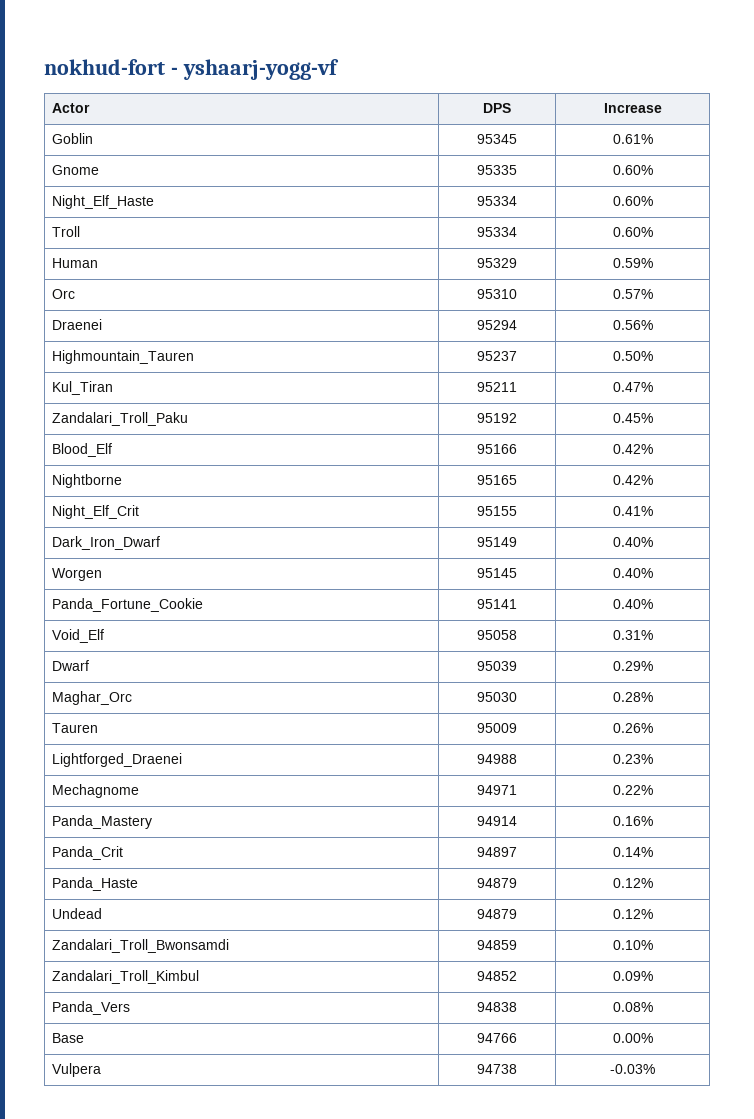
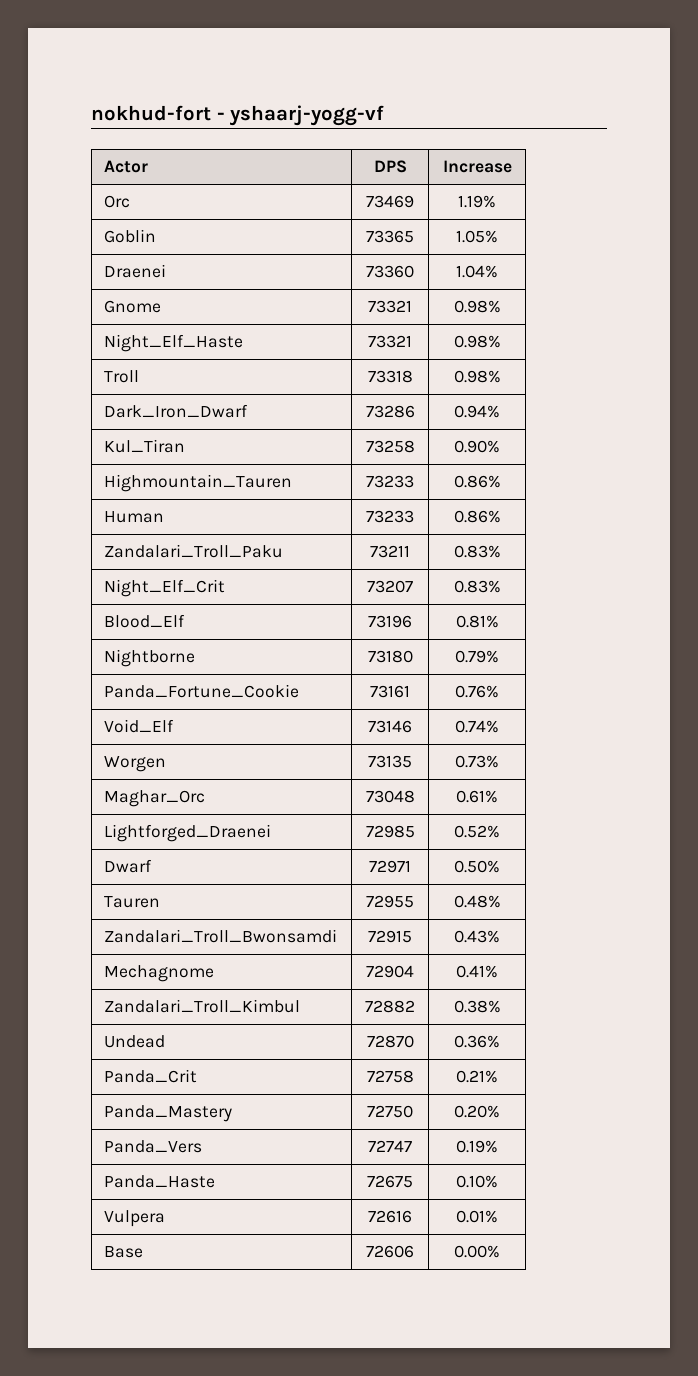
- Goblin | 95345 | 0.61%
- Gnome | 95335 | 0.60%
- Night_Elf_Haste | 95334 | 0.60%
- Troll | 95334 | 0.60%
- Human | 95329 | 0.59%
- Orc | 95310 | 0.57%
- Draenei | 95294 | 0.56%
- Highmountain_Tauren | 95237 | 0.50%
- Kul_Tiran | 95211 | 0.47%
- Zandalari_Troll_Paku | 95192 | 0.45%
- Blood_Elf | 95166 | 0.42%
- Nightborne | 95165 | 0.42%
- Night_Elf_Crit | 95155 | 0.41%
- Dark_Iron_Dwarf | 95149 | 0.40%
- Worgen | 95145 | 0.40%
- Panda_Fortune_Cookie | 95141 | 0.40%
- Void_Elf | 95058 | 0.31%
- Dwarf | 95039 | 0.29%
- Maghar_Orc | 95030 | 0.28%
- Tauren | 95009 | 0.26%
- Lightforged_Draenei | 94988 | 0.23%
- Mechagnome | 94971 | 0.22%
- Panda_Mastery | 94914 | 0.16%
- Panda_Crit | 94897 | 0.14%
- Panda_Haste | 94879 | 0.12%
- Undead | 94879 | 0.12%
- Zandalari_Troll_Bwonsamdi | 94859 | 0.10%
- Zandalari_Troll_Kimbul | 94852 | 0.09%
- Panda_Vers | 94838 | 0.08%
+ Orc | 73469 | 1.19%
+ Goblin | 73365 | 1.05%
+ Draenei | 73360 | 1.04%
+ Gnome | 73321 | 0.98%
+ Night_Elf_Haste | 73321 | 0.98%
+ Troll | 73318 | 0.98%
+ Dark_Iron_Dwarf | 73286 | 0.94%
+ Kul_Tiran | 73258 | 0.90%
+ Highmountain_Tauren | 73233 | 0.86%
+ Human | 73233 | 0.86%
+ Zandalari_Troll_Paku | 73211 | 0.83%
+ Night_Elf_Crit | 73207 | 0.83%
+ Blood_Elf | 73196 | 0.81%
+ Nightborne | 73180 | 0.79%
+ Panda_Fortune_Cookie | 73161 | 0.76%
+ Void_Elf | 73146 | 0.74%
+ Worgen | 73135 | 0.73%
+ Maghar_Orc | 73048 | 0.61%
+ Lightforged_Draenei | 72985 | 0.52%
+ Dwarf | 72971 | 0.50%
+ Tauren | 72955 | 0.48%
+ Zandalari_Troll_Bwonsamdi | 72915 | 0.43%
+ Mechagnome | 72904 | 0.41%
+ Zandalari_Troll_Kimbul | 72882 | 0.38%
+ Undead | 72870 | 0.36%
+ Panda_Crit | 72758 | 0.21%
+ Panda_Mastery | 72750 | 0.20%
+ Panda_Vers | 72747 | 0.19%
+ Panda_Haste | 72675 | 0.10%
+ Vulpera | 72616 | 0.01%
- Base | 94766 | 0.00%
+ Base | 72606 | 0.00%
- Vulpera | 94738 | -0.03%

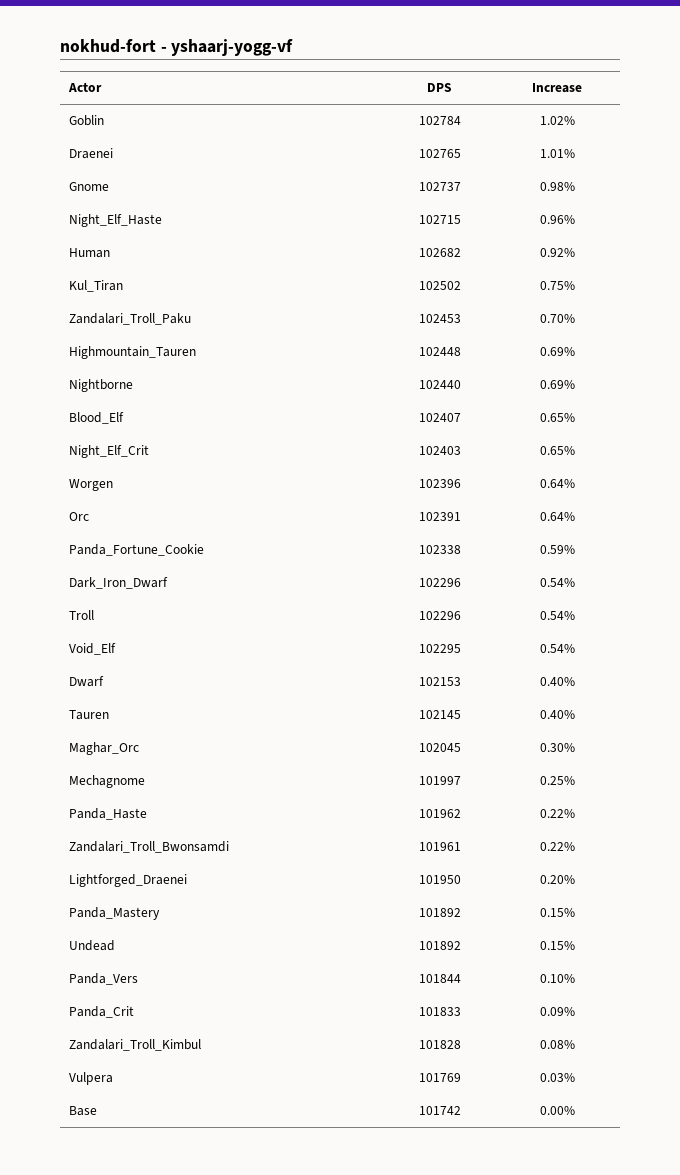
- Orc | 73469 | 1.19%
- Goblin | 73365 | 1.05%
+ Goblin | 102784 | 1.02%
- Draenei | 73360 | 1.04%
+ Draenei | 102765 | 1.01%
- Gnome | 73321 | 0.98%
+ Gnome | 102737 | 0.98%
- Night_Elf_Haste | 73321 | 0.98%
- Troll | 73318 | 0.98%
- Dark_Iron_Dwarf | 73286 | 0.94%
- Kul_Tiran | 73258 | 0.90%
- Highmountain_Tauren | 73233 | 0.86%
- Human | 73233 | 0.86%
- Zandalari_Troll_Paku | 73211 | 0.83%
- Night_Elf_Crit | 73207 | 0.83%
- Blood_Elf | 73196 | 0.81%
- Nightborne | 73180 | 0.79%
- Panda_Fortune_Cookie | 73161 | 0.76%
- Void_Elf | 73146 | 0.74%
- Worgen | 73135 | 0.73%
- Maghar_Orc | 73048 | 0.61%
- Lightforged_Draenei | 72985 | 0.52%
- Dwarf | 72971 | 0.50%
- Tauren | 72955 | 0.48%
- Zandalari_Troll_Bwonsamdi | 72915 | 0.43%
- Mechagnome | 72904 | 0.41%
- Zandalari_Troll_Kimbul | 72882 | 0.38%
- Undead | 72870 | 0.36%
- Panda_Crit | 72758 | 0.21%
- Panda_Mastery | 72750 | 0.20%
- Panda_Vers | 72747 | 0.19%
- Panda_Haste | 72675 | 0.10%
+ Night_Elf_Haste | 102715 | 0.96%
+ Human | 102682 | 0.92%
+ Kul_Tiran | 102502 | 0.75%
+ Zandalari_Troll_Paku | 102453 | 0.70%
+ Highmountain_Tauren | 102448 | 0.69%
+ Nightborne | 102440 | 0.69%
+ Blood_Elf | 102407 | 0.65%
+ Night_Elf_Crit | 102403 | 0.65%
+ Worgen | 102396 | 0.64%
+ Orc | 102391 | 0.64%
+ Panda_Fortune_Cookie | 102338 | 0.59%
+ Dark_Iron_Dwarf | 102296 | 0.54%
+ Troll | 102296 | 0.54%
+ Void_Elf | 102295 | 0.54%
+ Dwarf | 102153 | 0.40%
+ Tauren | 102145 | 0.40%
+ Maghar_Orc | 102045 | 0.30%
+ Mechagnome | 101997 | 0.25%
+ Panda_Haste | 101962 | 0.22%
+ Zandalari_Troll_Bwonsamdi | 101961 | 0.22%
+ Lightforged_Draenei | 101950 | 0.20%
+ Panda_Mastery | 101892 | 0.15%
+ Undead | 101892 | 0.15%
+ Panda_Vers | 101844 | 0.10%
+ Panda_Crit | 101833 | 0.09%
+ Zandalari_Troll_Kimbul | 101828 | 0.08%
- Vulpera | 72616 | 0.01%
+ Vulpera | 101769 | 0.03%
- Base | 72606 | 0.00%
+ Base | 101742 | 0.00%

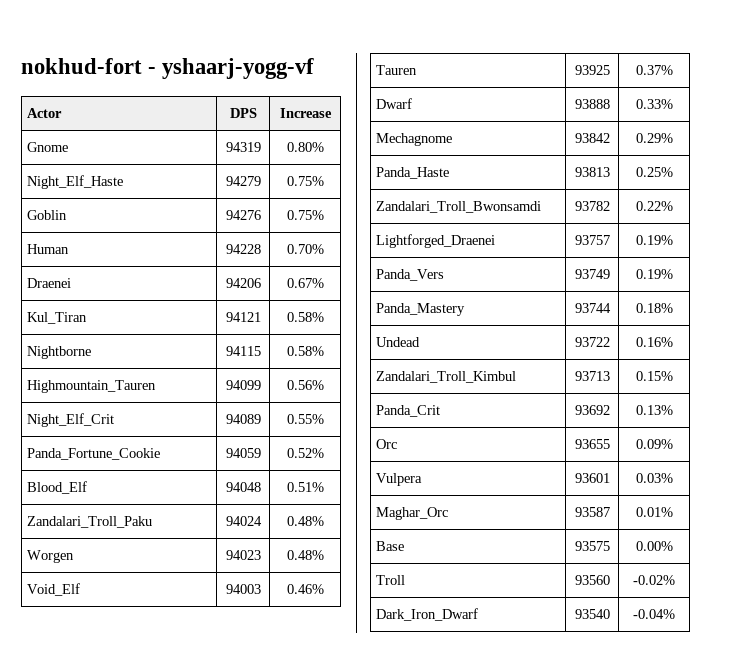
- Goblin | 102784 | 1.02%
- Draenei | 102765 | 1.01%
- Gnome | 102737 | 0.98%
- Night_Elf_Haste | 102715 | 0.96%
- Human | 102682 | 0.92%
- Kul_Tiran | 102502 | 0.75%
- Zandalari_Troll_Paku | 102453 | 0.70%
- Highmountain_Tauren | 102448 | 0.69%
- Nightborne | 102440 | 0.69%
- Blood_Elf | 102407 | 0.65%
- Night_Elf_Crit | 102403 | 0.65%
- Worgen | 102396 | 0.64%
- Orc | 102391 | 0.64%
- Panda_Fortune_Cookie | 102338 | 0.59%
- Dark_Iron_Dwarf | 102296 | 0.54%
- Troll | 102296 | 0.54%
- Void_Elf | 102295 | 0.54%
- Dwarf | 102153 | 0.40%
- Tauren | 102145 | 0.40%
- Maghar_Orc | 102045 | 0.30%
- Mechagnome | 101997 | 0.25%
- Panda_Haste | 101962 | 0.22%
+ Gnome | 94319 | 0.80%
+ Night_Elf_Haste | 94279 | 0.75%
+ Goblin | 94276 | 0.75%
+ Human | 94228 | 0.70%
+ Draenei | 94206 | 0.67%
+ Kul_Tiran | 94121 | 0.58%
+ Nightborne | 94115 | 0.58%
+ Highmountain_Tauren | 94099 | 0.56%
+ Night_Elf_Crit | 94089 | 0.55%
+ Panda_Fortune_Cookie | 94059 | 0.52%
+ Blood_Elf | 94048 | 0.51%
+ Zandalari_Troll_Paku | 94024 | 0.48%
+ Worgen | 94023 | 0.48%
+ Void_Elf | 94003 | 0.46%
+ Tauren | 93925 | 0.37%
+ Dwarf | 93888 | 0.33%
+ Mechagnome | 93842 | 0.29%
+ Panda_Haste | 93813 | 0.25%
- Zandalari_Troll_Bwonsamdi | 101961 | 0.22%
+ Zandalari_Troll_Bwonsamdi | 93782 | 0.22%
- Lightforged_Draenei | 101950 | 0.20%
- Panda_Mastery | 101892 | 0.15%
- Undead | 101892 | 0.15%
- Panda_Vers | 101844 | 0.10%
- Panda_Crit | 101833 | 0.09%
- Zandalari_Troll_Kimbul | 101828 | 0.08%
+ Lightforged_Draenei | 93757 | 0.19%
+ Panda_Vers | 93749 | 0.19%
+ Panda_Mastery | 93744 | 0.18%
+ Undead | 93722 | 0.16%
+ Zandalari_Troll_Kimbul | 93713 | 0.15%
+ Panda_Crit | 93692 | 0.13%
+ Orc | 93655 | 0.09%
- Vulpera | 101769 | 0.03%
+ Vulpera | 93601 | 0.03%
+ Maghar_Orc | 93587 | 0.01%
- Base | 101742 | 0.00%
+ Base | 93575 | 0.00%
+ Troll | 93560 | -0.02%
+ Dark_Iron_Dwarf | 93540 | -0.04%

